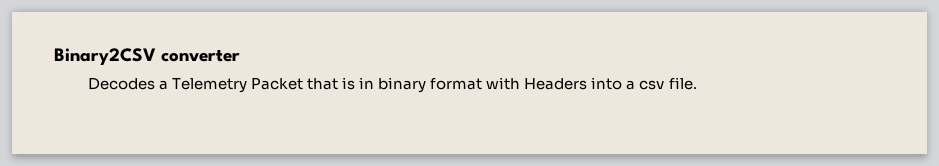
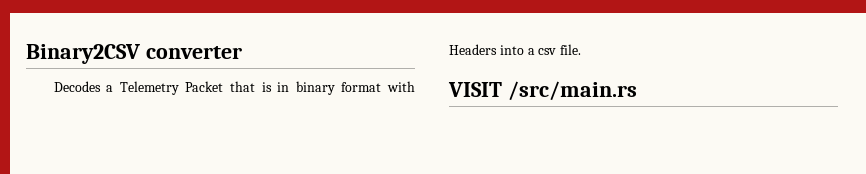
+ VISIT /src/main.rs

